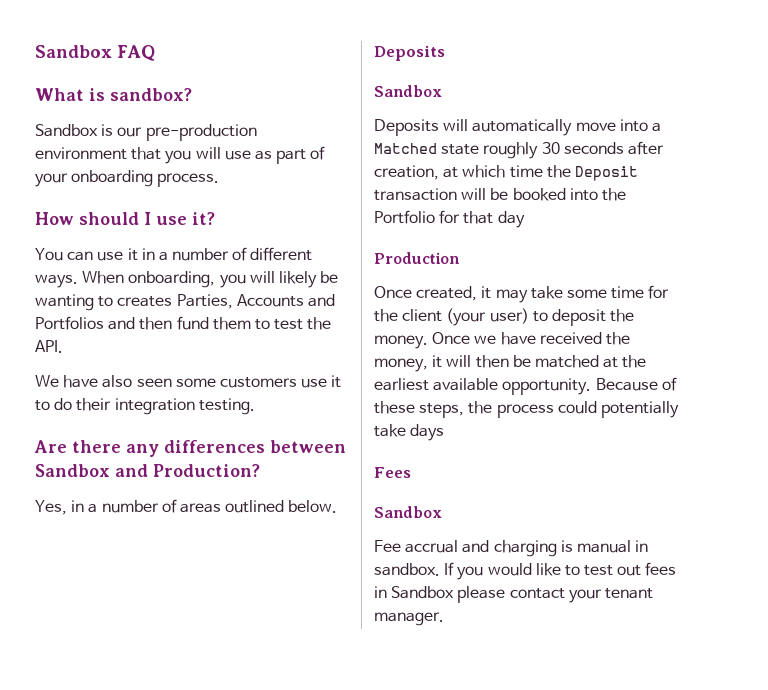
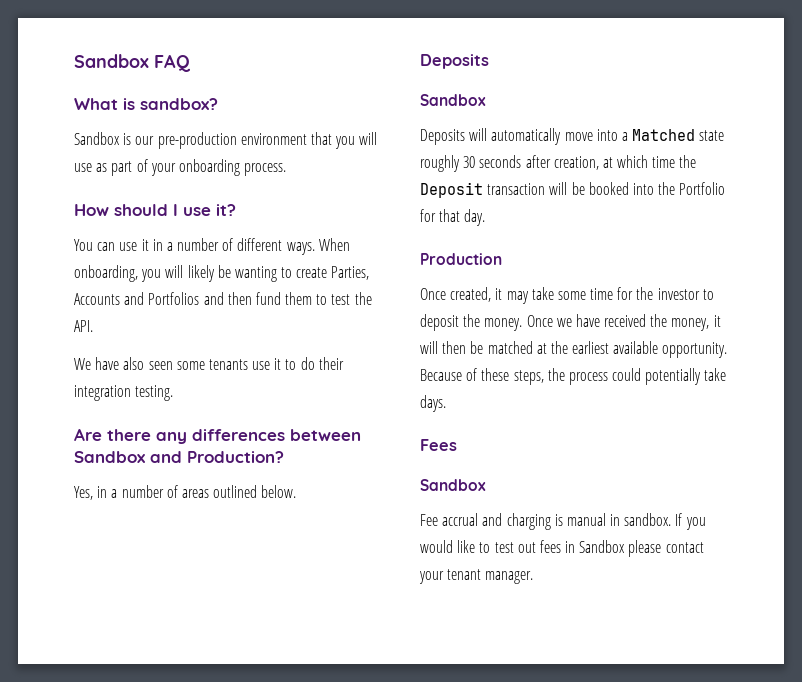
- When onboarding, you will likely be wanting to creates Parties, Accounts and Portfolios and then fund them to test the API.
+ When onboarding, you will likely be wanting to create Parties, Accounts and Portfolios and then fund them to test the API.
- We have also seen some customers use it to do their integration testing.
+ We have also seen some tenants use it to do their integration testing.
- Deposits will automatically move into a Matched state roughly 30 seconds after creation, at which time the Deposit transaction will be booked into the Portfolio for that day
+ Deposits will automatically move into a Matched state roughly 30 seconds after creation, at which time the Deposit transaction will be booked into the Portfolio for that day.
- Once created, it may take some time for the client (your user) to deposit the money.
+ Once created, it may take some time for the investor to deposit the money.
- Because of these steps, the process could potentially take days
+ Because of these steps, the process could potentially take days.

